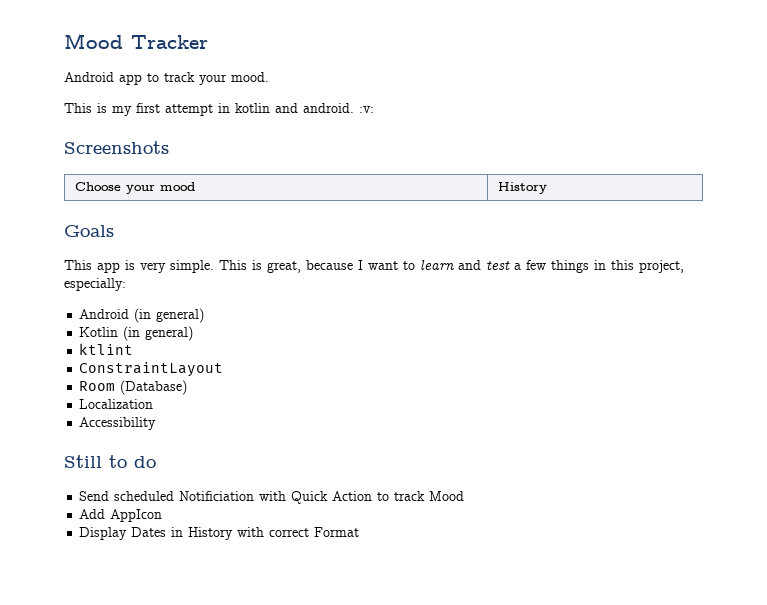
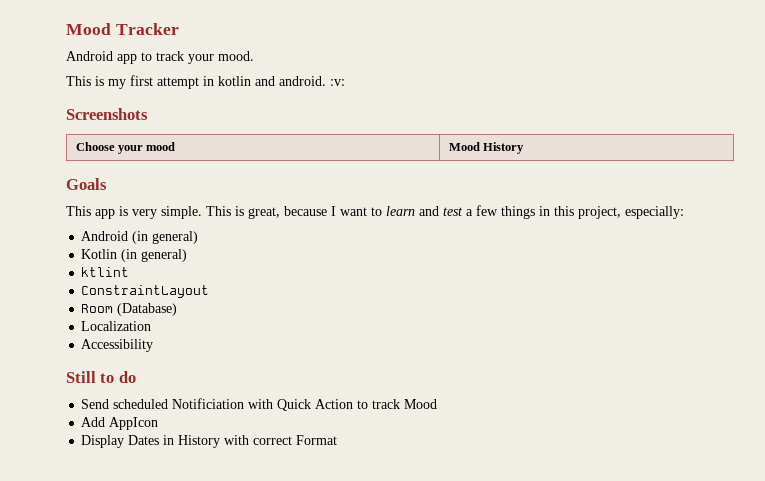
- Choose your mood | History
+ Choose your mood | Mood History

